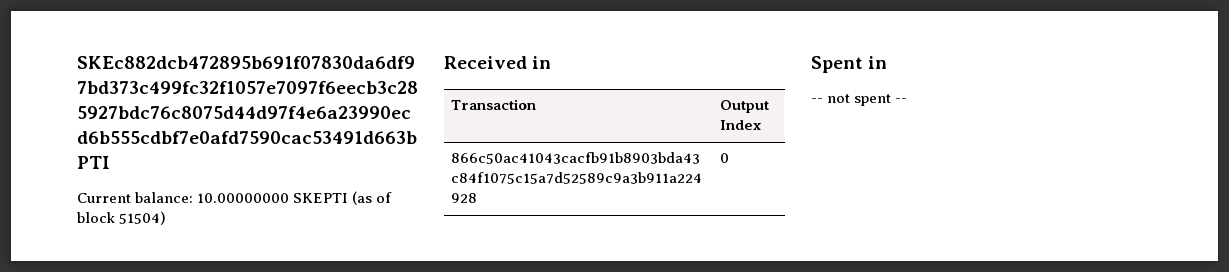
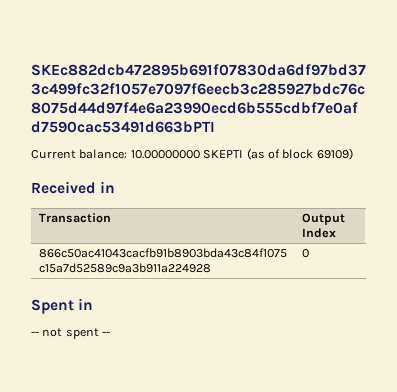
- Current balance: 10.00000000 SKEPTI (as of block 51504)
+ Current balance: 10.00000000 SKEPTI (as of block 69109)

